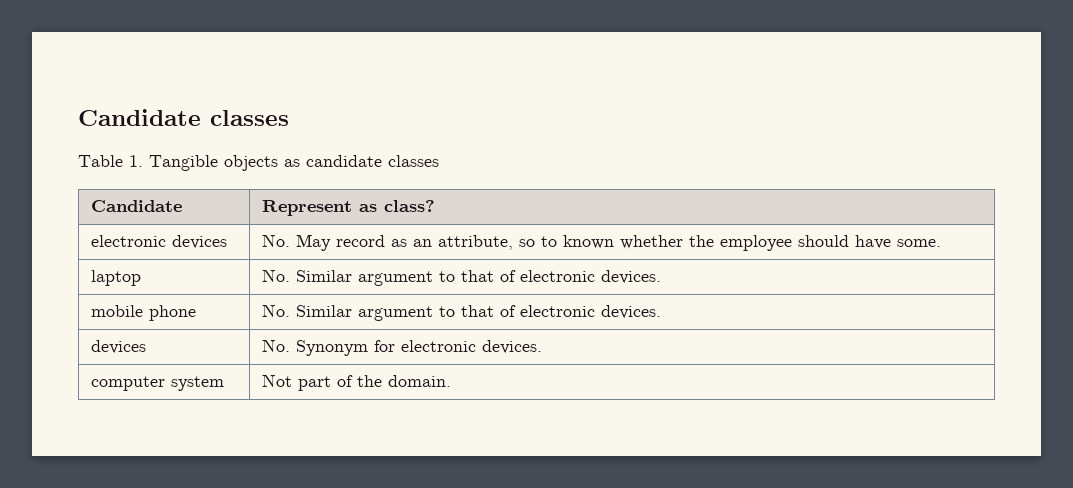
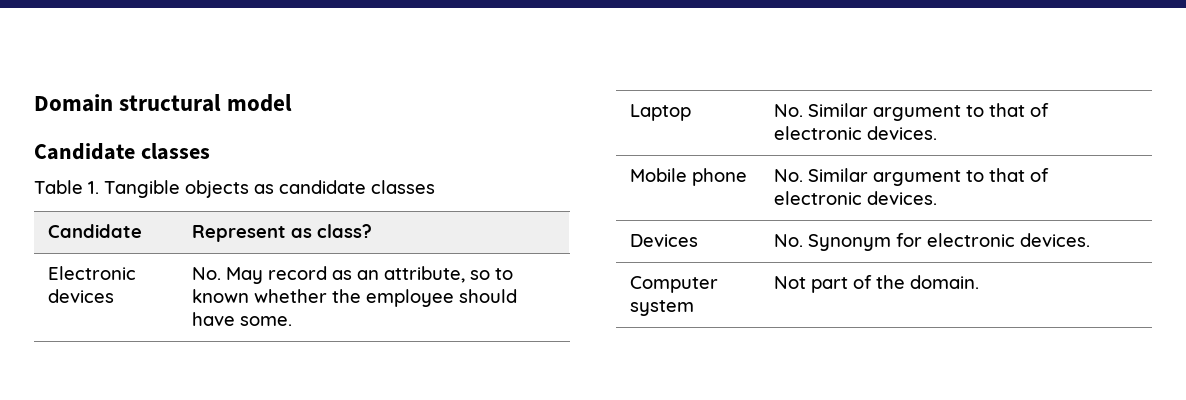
+ Domain structural model
- electronic devices | No. May record as an attribute, so to known whether the employee should have some.
+ Electronic devices | No. May record as an attribute, so to known whether the employee should have some.
- laptop | No. Similar argument to that of electronic devices.
- mobile phone | No. Similar argument to that of electronic devices.
+ Laptop | No. Similar argument to that of electronic devices.
+ Mobile phone | No. Similar argument to that of electronic devices.
- devices | No. Synonym for electronic devices.
+ Devices | No. Synonym for electronic devices.
- computer system | Not part of the domain.
+ Computer system | Not part of the domain.

